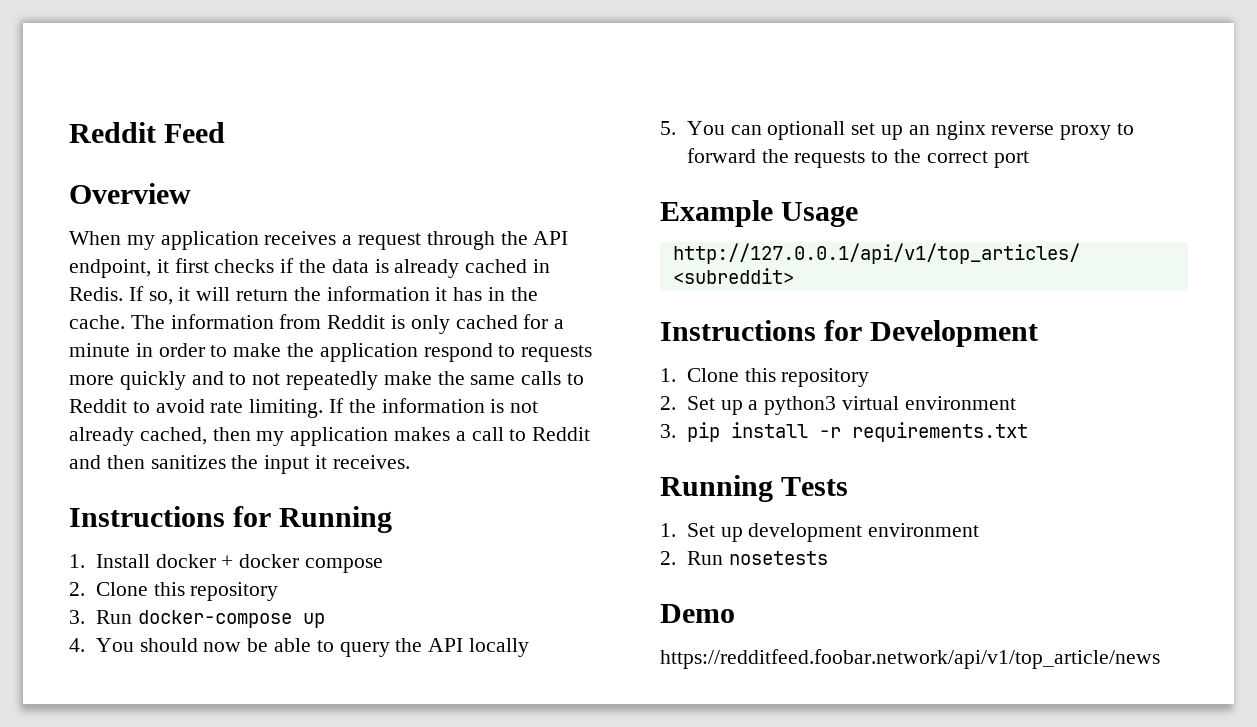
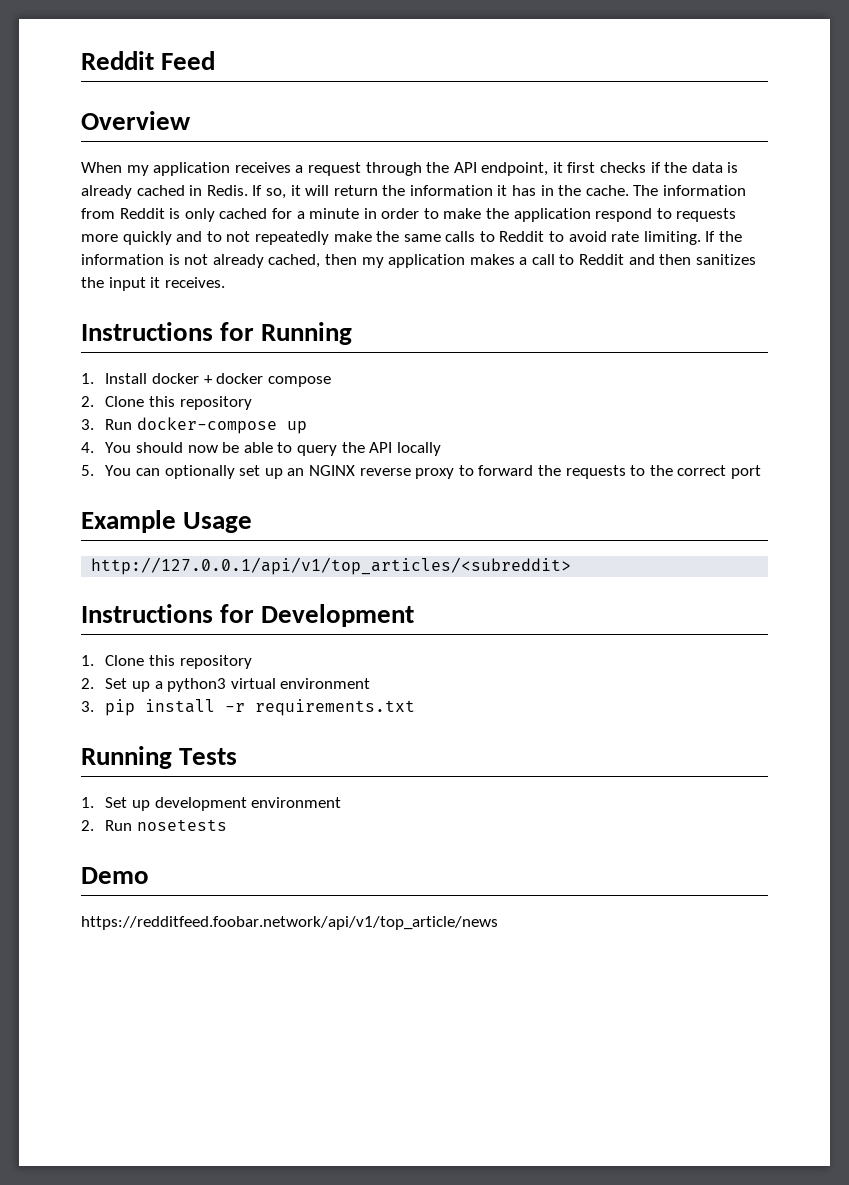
- 5. You can optionall set up an nginx reverse proxy to forward the requests to the correct port
+ 5. You can optionally set up an NGINX reverse proxy to forward the requests to the correct port

